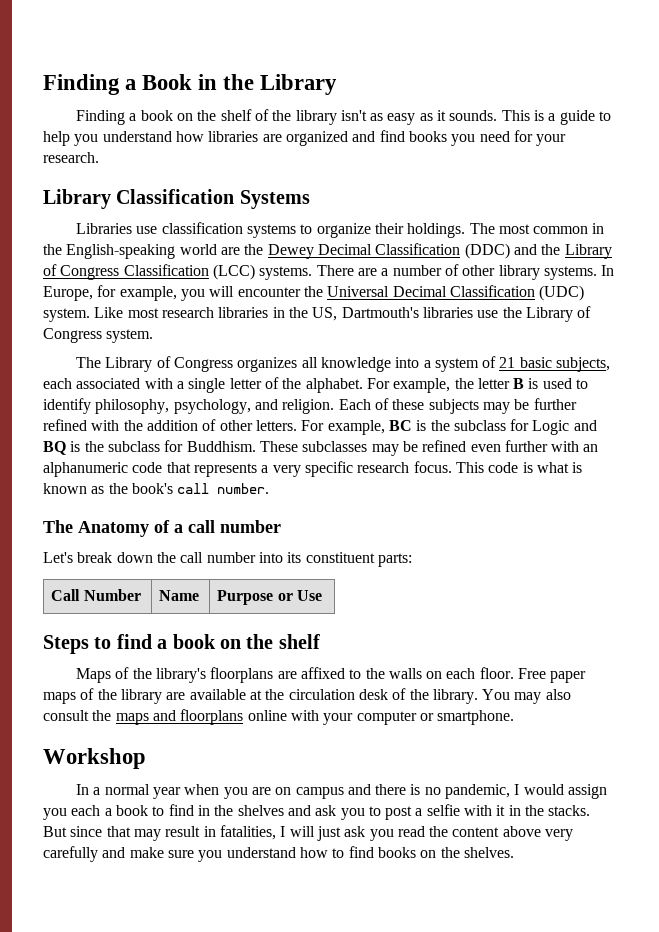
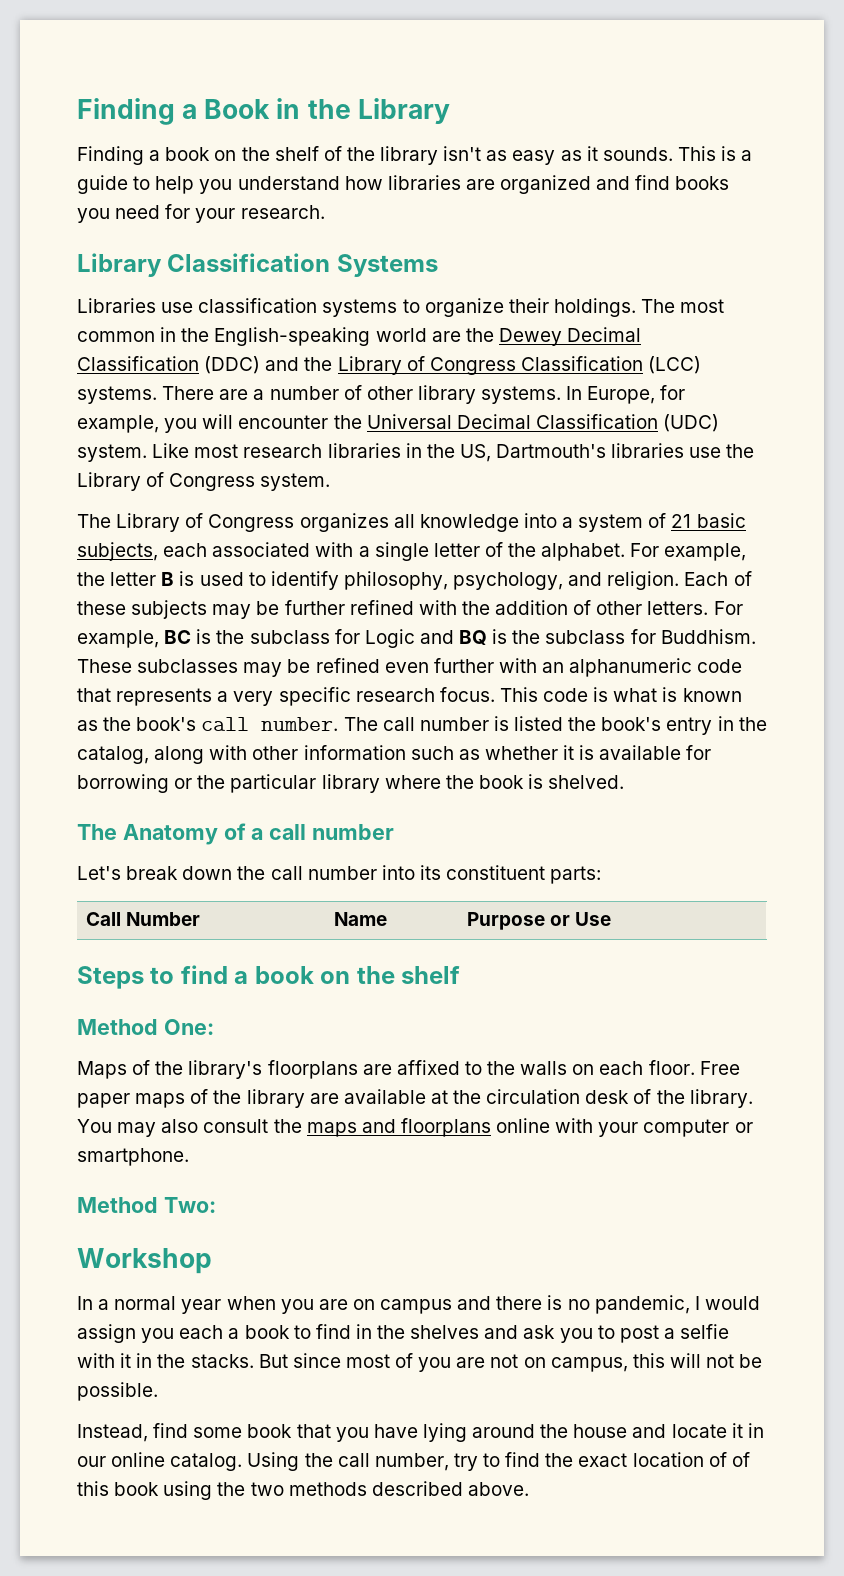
+ The call number is listed the book's entry in the catalog, along with other information such as whether it is available for borrowing or the particular library where the book is shelved.
+ Method One:
+ Method Two:
- But since that may result in fatalities, I will just ask you read the content above very carefully and make sure you understand how to find books on the shelves.
+ But since most of you are not on campus, this will not be possible.
+ Instead, find some book that you have lying around the house and locate it in our online catalog. Using the call number, try to find the exact location of of this book using the two methods described above.

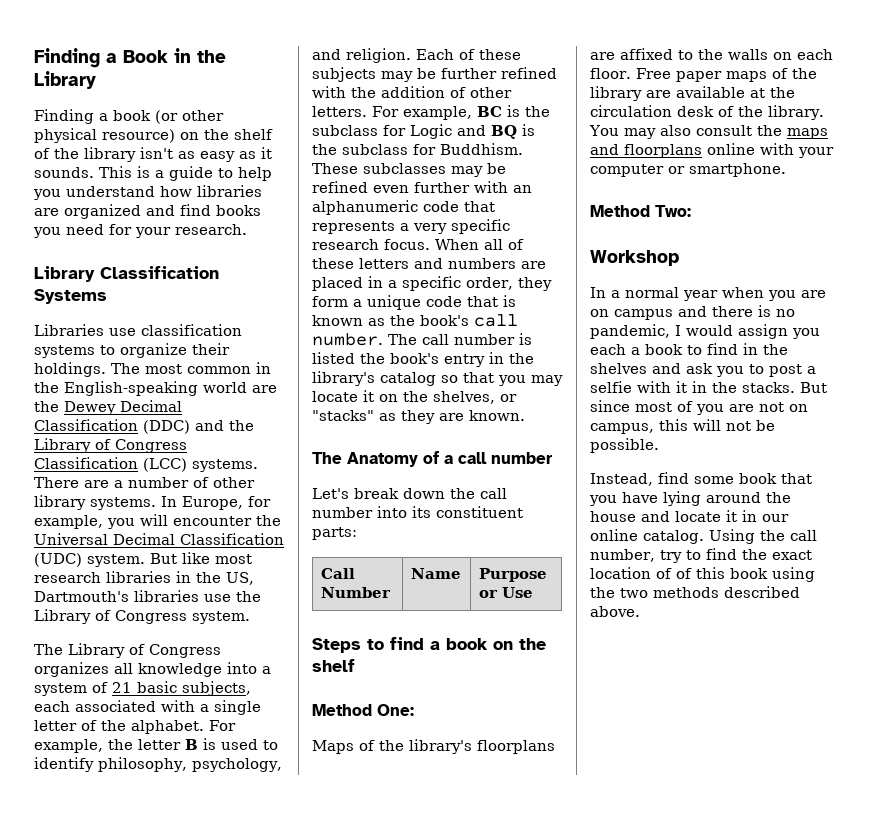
- Finding a book on the shelf of the library isn't as easy as it sounds.
+ Finding a book (or other physical resource) on the shelf of the library isn't as easy as it sounds.
- Like most research libraries in the US, Dartmouth's libraries use the Library of Congress system.
+ But like most research libraries in the US, Dartmouth's libraries use the Library of Congress system.
- This code is what is known as the book's call number.
+ When all of these letters and numbers are placed in a specific order, they form a unique code that is known as the book's call number.
- The call number is listed the book's entry in the catalog, along with other information such as whether it is available for borrowing or the particular library where the book is shelved.
+ The call number is listed the book's entry in the library's catalog so that you may locate it on the shelves, or "stacks" as they are known.

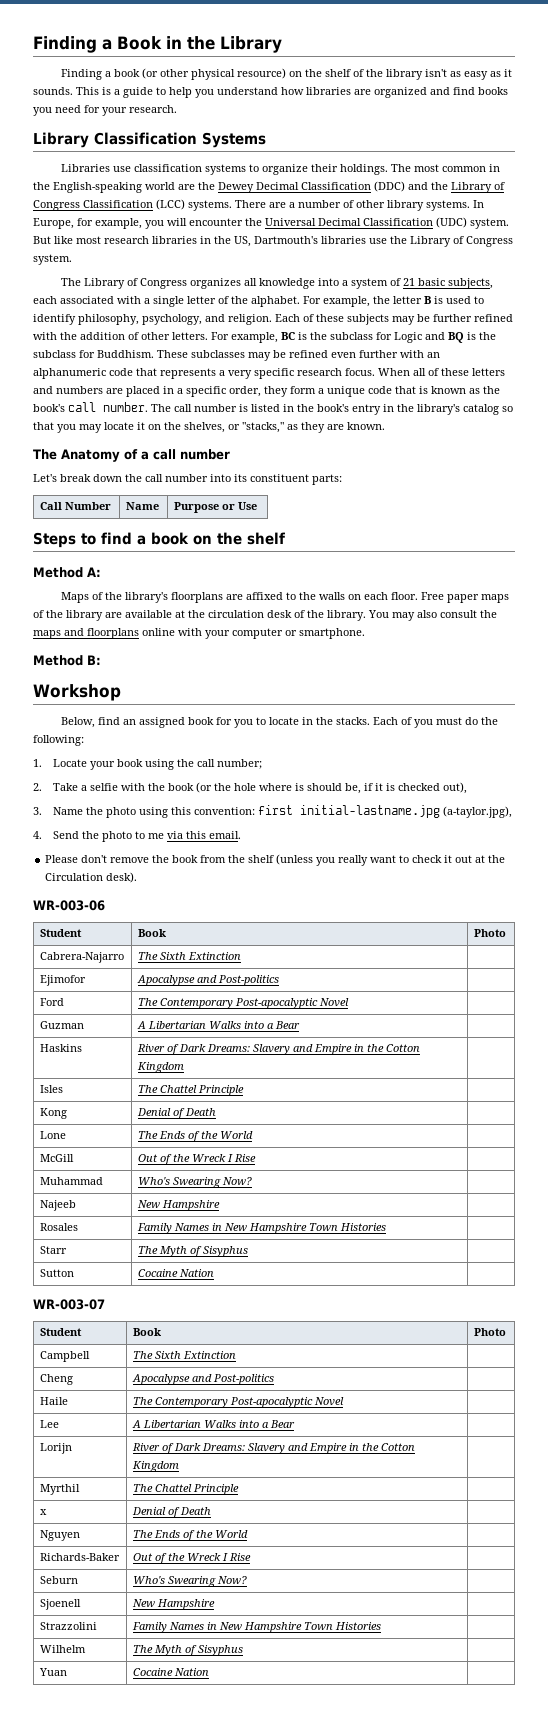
- The call number is listed the book's entry in the library's catalog so that you may locate it on the shelves, or "stacks" as they are known.
+ The call number is listed in the book's entry in the library's catalog so that you may locate it on the shelves, or "stacks," as they are known.
- Method One:
+ Method A:
- Method Two:
+ Method B:
- In a normal year when you are on campus and there is no pandemic, I would assign you each a book to find in the shelves and ask you to post a selfie with it in the stacks. But since most of you are not on campus, this will not be possible.
- Instead, find some book that you have lying around the house and locate it in our online catalog. Using the call number, try to find the exact location of of this book using the two methods described above.
+ Below, find an assigned book for you to locate in the stacks. Each of you must do the following:
+ 1. Locate your book using the call number;
+ 2. Take a selfie with the book (or the hole where is should be, if it is checked out),
+ 3. Name the photo using this convention: first initial-lastname.jpg (a-taylor.jpg),
+ 4. Send the photo to me via this email.
+ Please don't remove the book from the shelf (unless you really want to check it out at the Circulation desk).
+ WR-003-06
+ Student | Book | Photo
+ Cabrera-Najarro | The Sixth Extinction |
+ Ejimofor | Apocalypse and Post-politics |
+ Ford | The Contemporary Post-apocalyptic Novel |
+ Guzman | A Libertarian Walks into a Bear |
+ Haskins | River of Dark Dreams: Slavery and Empire in the Cotton Kingdom |
+ Isles | The Chattel Principle |
+ Kong | Denial of Death |
+ Lone | The Ends of the World |
+ McGill | Out of the Wreck I Rise |
+ Muhammad | Who's Swearing Now? |
+ Najeeb | New Hampshire |
+ Rosales | Family Names in New Hampshire Town Histories |
+ Starr | The Myth of Sisyphus |
+ Sutton | Cocaine Nation |
+ WR-003-07
+ Student | Book | Photo
+ Campbell | The Sixth Extinction |
+ Cheng | Apocalypse and Post-politics |
+ Haile | The Contemporary Post-apocalyptic Novel |
+ Lee | A Libertarian Walks into a Bear |
+ Lorijn | River of Dark Dreams: Slavery and Empire in the Cotton Kingdom |
+ Myrthil | The Chattel Principle |
+ x | Denial of Death |
+ Nguyen | The Ends of the World |
+ Richards-Baker | Out of the Wreck I Rise |
+ Seburn | Who's Swearing Now? |
+ Sjoenell | New Hampshire |
+ Strazzolini | Family Names in New Hampshire Town Histories |
+ Wilhelm | The Myth of Sisyphus |
+ Yuan | Cocaine Nation |

